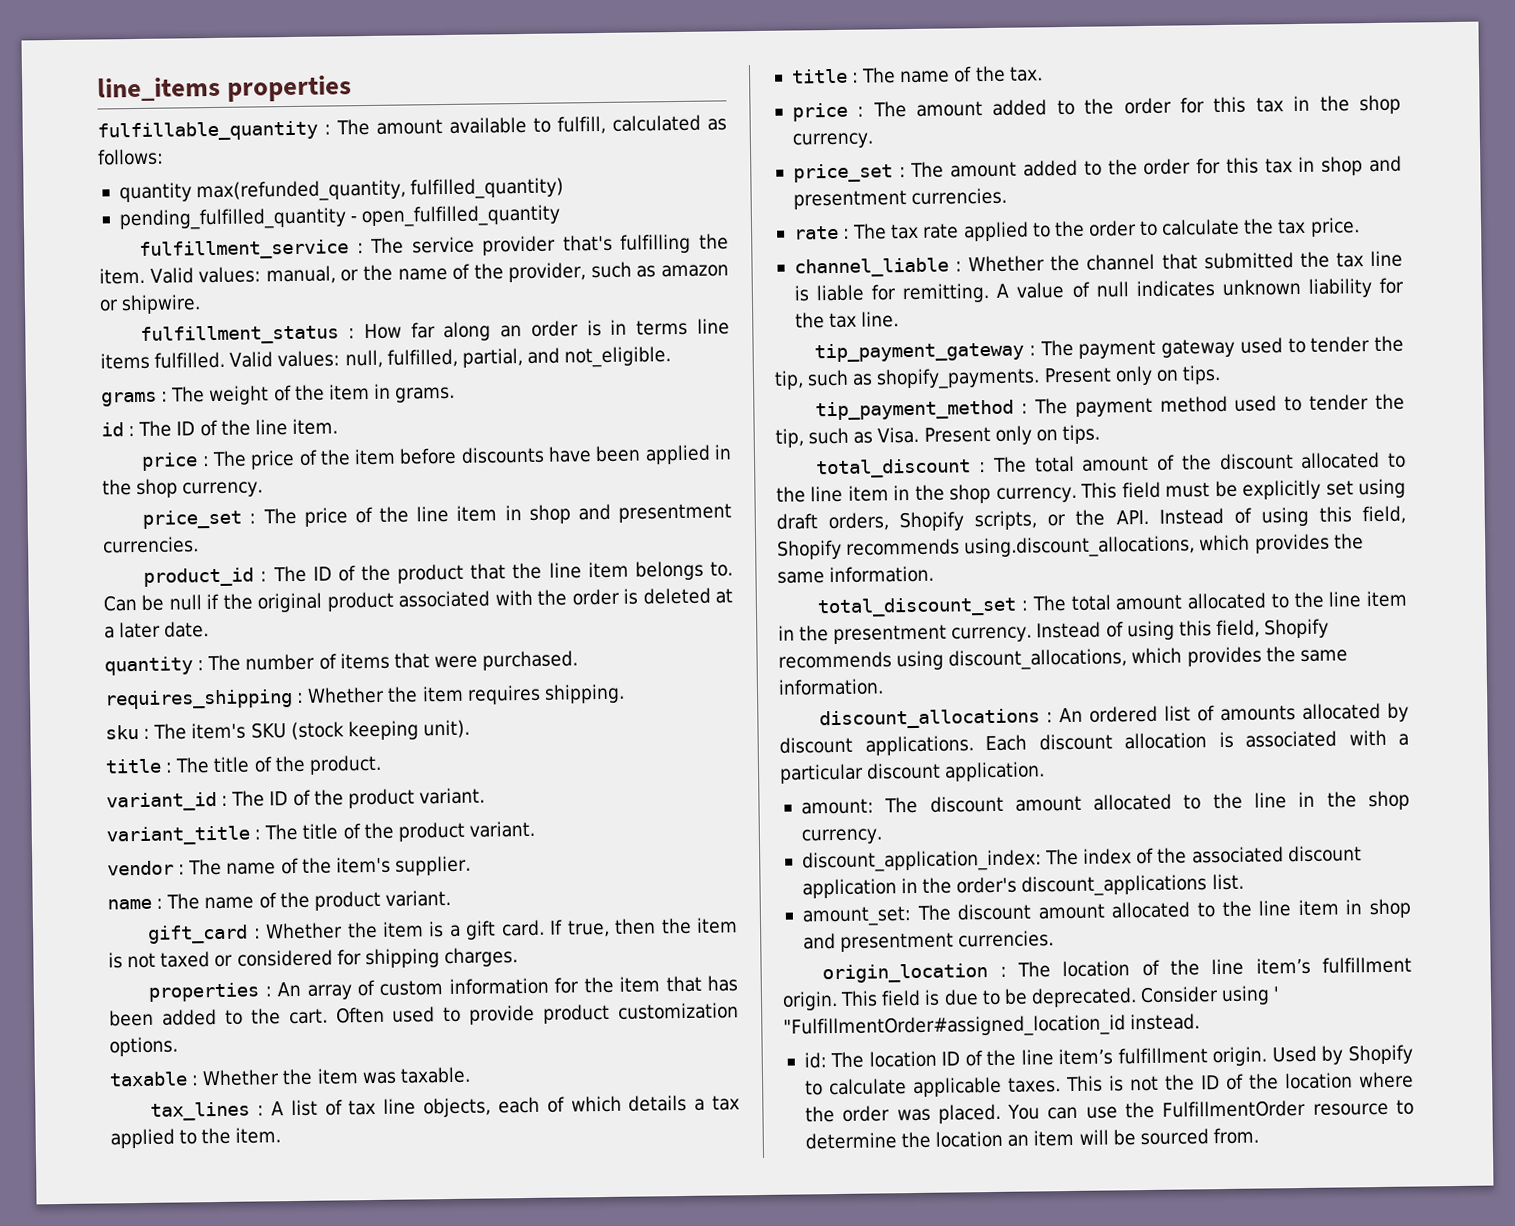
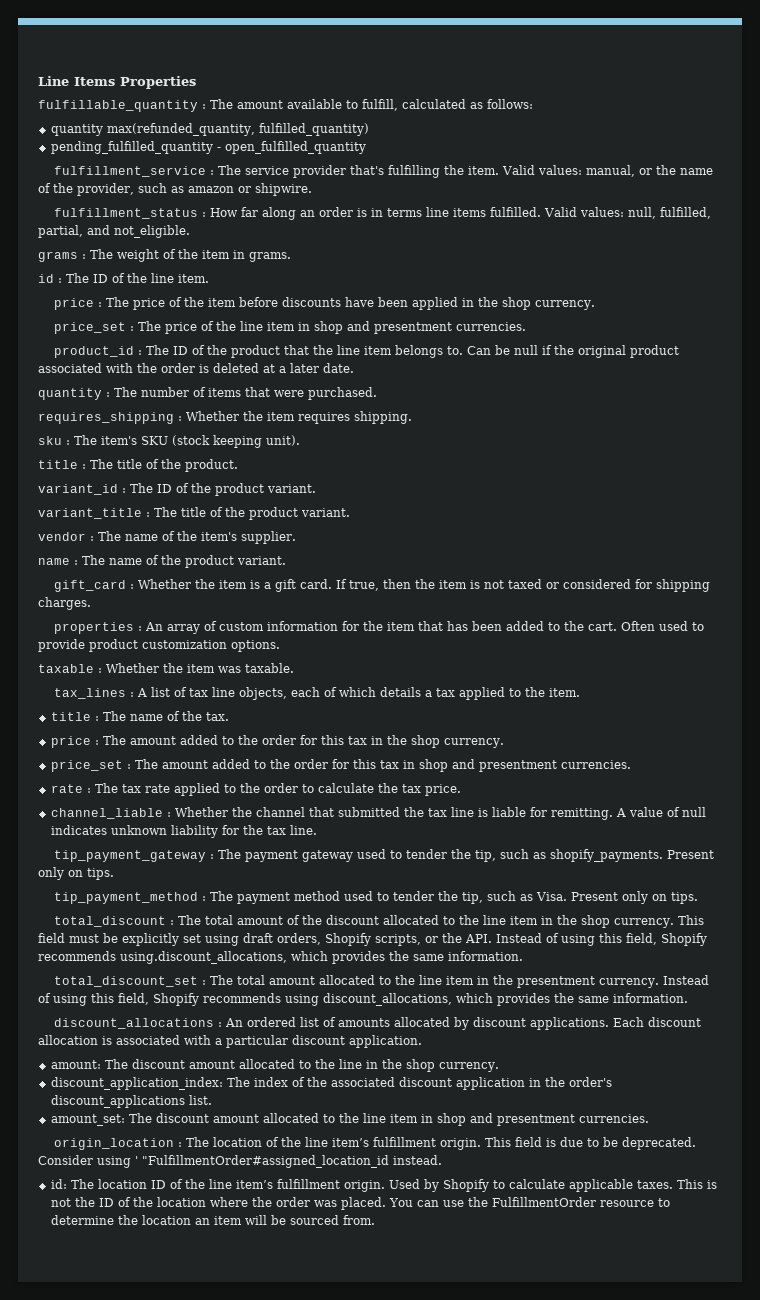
- line_items properties
+ Line Items Properties

